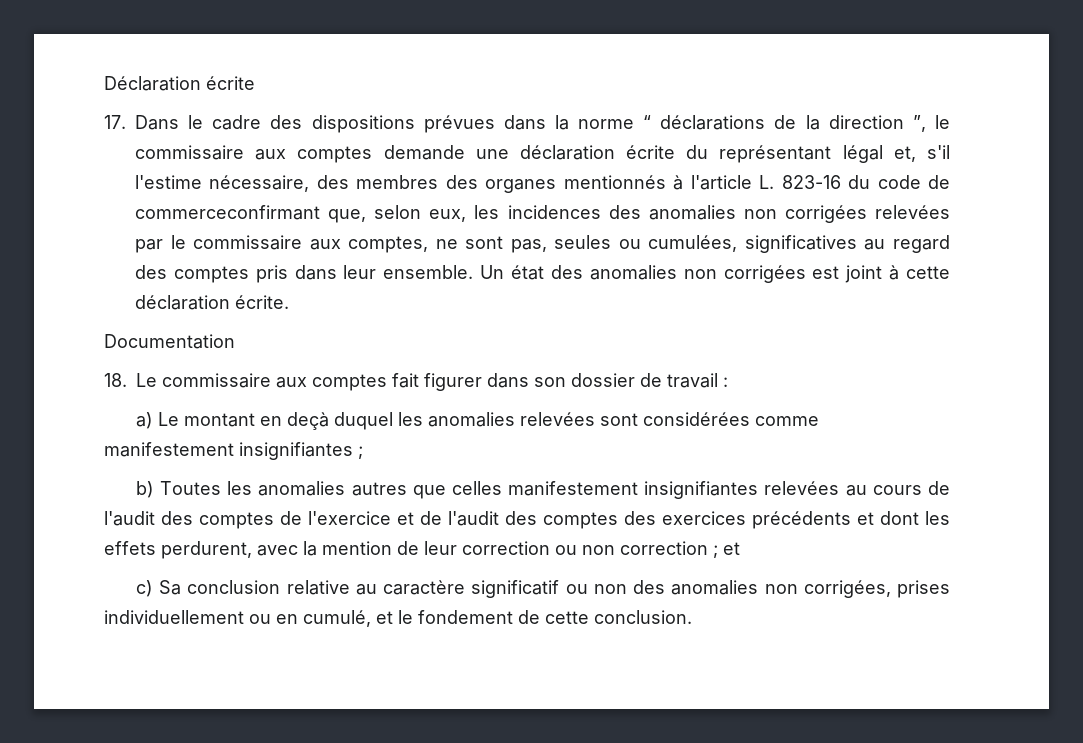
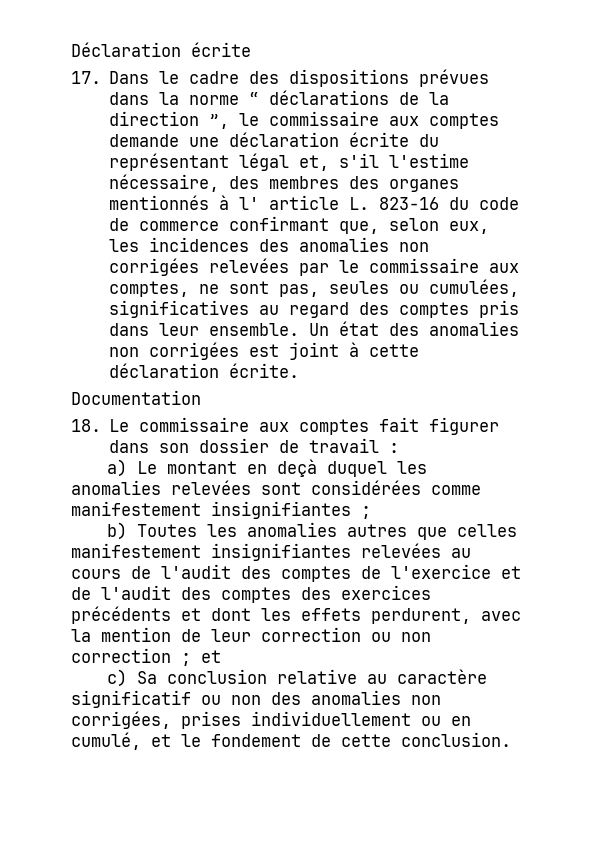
- 17. Dans le cadre des dispositions prévues dans la norme “ déclarations de la direction ”, le commissaire aux comptes demande une déclaration écrite du représentant légal et, s'il l'estime nécessaire, des membres des organes mentionnés à l'article L. 823-16 du code de commerceconfirmant que, selon eux, les incidences des anomalies non corrigées relevées par le commissaire aux comptes, ne sont pas, seules ou cumulées, significatives au regard des comptes pris dans leur ensemble.
+ 17. Dans le cadre des dispositions prévues dans la norme “ déclarations de la direction ”, le commissaire aux comptes demande une déclaration écrite du représentant légal et, s'il l'estime nécessaire, des membres des organes mentionnés à l' article L. 823-16 du code de commerce confirmant que, selon eux, les incidences des anomalies non corrigées relevées par le commissaire aux comptes, ne sont pas, seules ou cumulées, significatives au regard des comptes pris dans leur ensemble.

